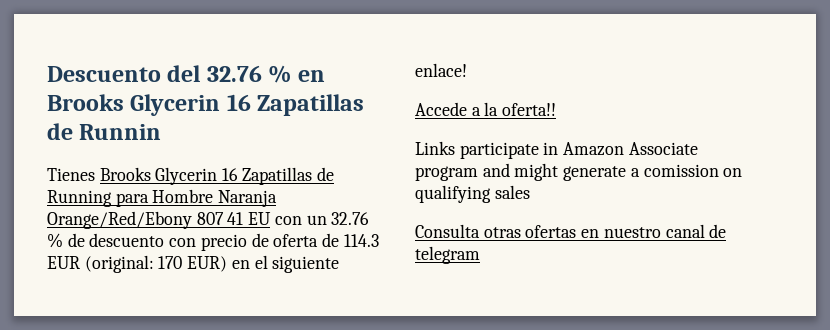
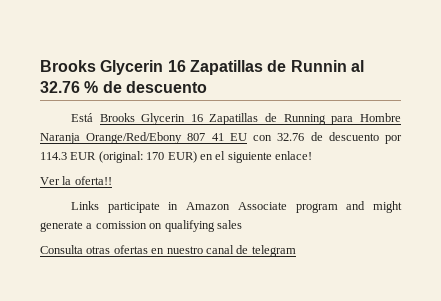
- Descuento del 32.76 % en Brooks Glycerin 16 Zapatillas de Runnin
- Tienes Brooks Glycerin 16 Zapatillas de Running para Hombre Naranja Orange/Red/Ebony 807 41 EU con un 32.76 % de descuento con precio de oferta de 114.3 EUR (original: 170 EUR) en el siguiente enlace!
+ Brooks Glycerin 16 Zapatillas de Runnin al 32.76 % de descuento
+ Está Brooks Glycerin 16 Zapatillas de Running para Hombre Naranja Orange/Red/Ebony 807 41 EU con 32.76 de descuento por 114.3 EUR (original: 170 EUR) en el siguiente enlace!
- Accede a la oferta!!
+ Ver la oferta!!

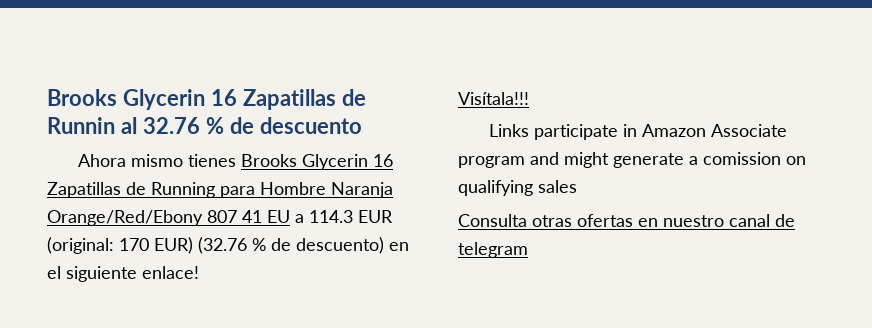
- Está Brooks Glycerin 16 Zapatillas de Running para Hombre Naranja Orange/Red/Ebony 807 41 EU con 32.76 de descuento por 114.3 EUR (original: 170 EUR) en el siguiente enlace!
+ Ahora mismo tienes Brooks Glycerin 16 Zapatillas de Running para Hombre Naranja Orange/Red/Ebony 807 41 EU a 114.3 EUR (original: 170 EUR) (32.76 % de descuento) en el siguiente enlace!
- Ver la oferta!!
+ Visítala!!!

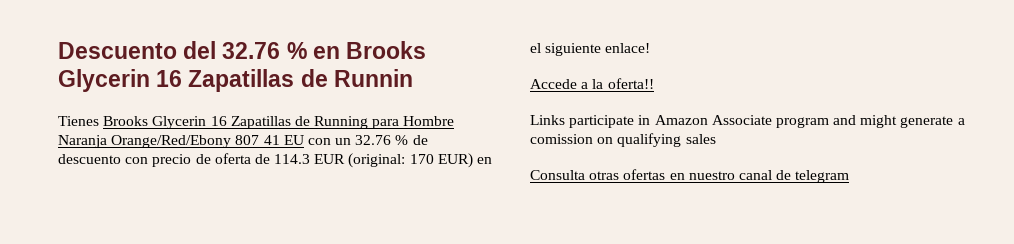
- Brooks Glycerin 16 Zapatillas de Runnin al 32.76 % de descuento
- Ahora mismo tienes Brooks Glycerin 16 Zapatillas de Running para Hombre Naranja Orange/Red/Ebony 807 41 EU a 114.3 EUR (original: 170 EUR) (32.76 % de descuento) en el siguiente enlace!
+ Descuento del 32.76 % en Brooks Glycerin 16 Zapatillas de Runnin
+ Tienes Brooks Glycerin 16 Zapatillas de Running para Hombre Naranja Orange/Red/Ebony 807 41 EU con un 32.76 % de descuento con precio de oferta de 114.3 EUR (original: 170 EUR) en el siguiente enlace!
- Visítala!!!
+ Accede a la oferta!!

